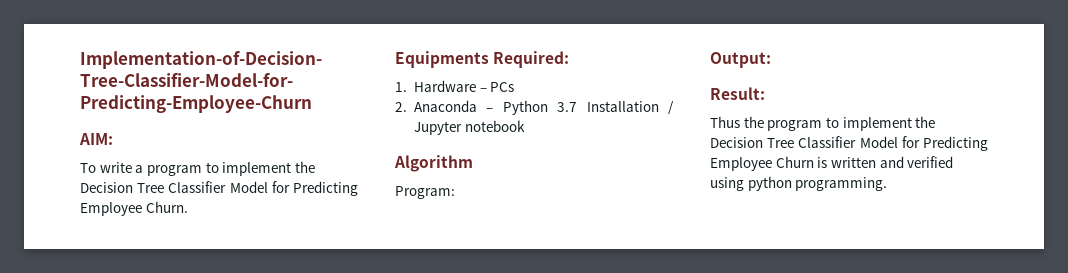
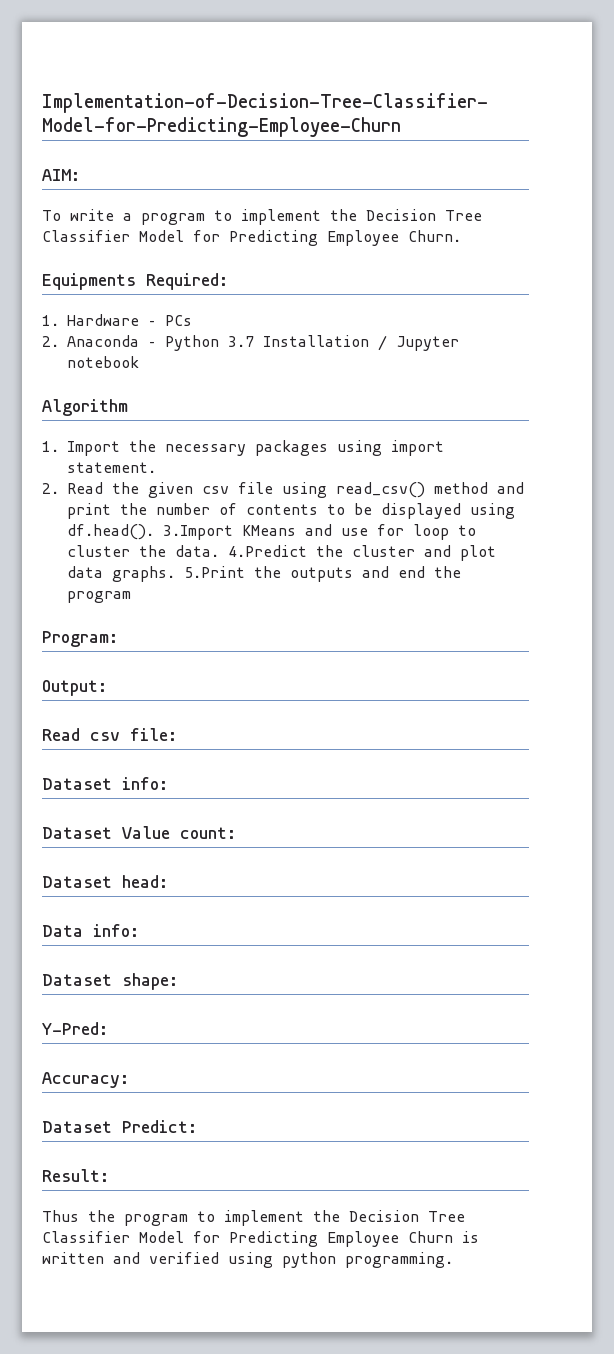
+ 1. Import the necessary packages using import statement.
+ 2. Read the given csv file using read_csv() method and print the number of contents to be displayed using df.head(). 3.Import KMeans and use for loop to cluster the data. 4.Predict the cluster and plot data graphs. 5.Print the outputs and end the program
  Program:
  Output:
+ Read csv file:
+ Dataset info:
+ Dataset Value count:
+ Dataset head:
+ Data info:
+ Dataset shape:
+ Y-Pred:
+ Accuracy:
+ Dataset Predict:

